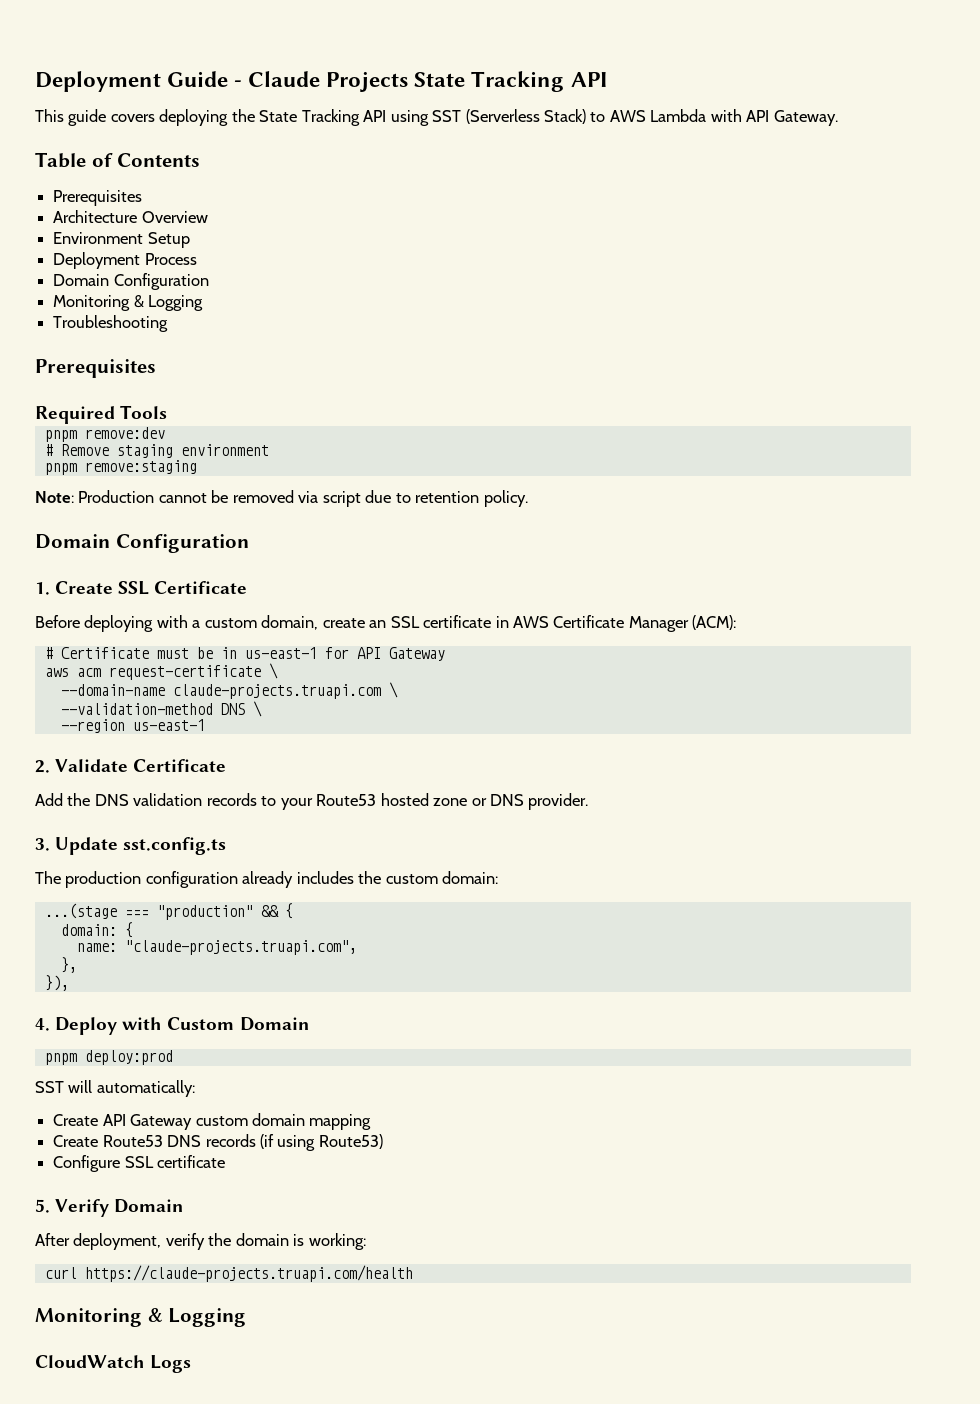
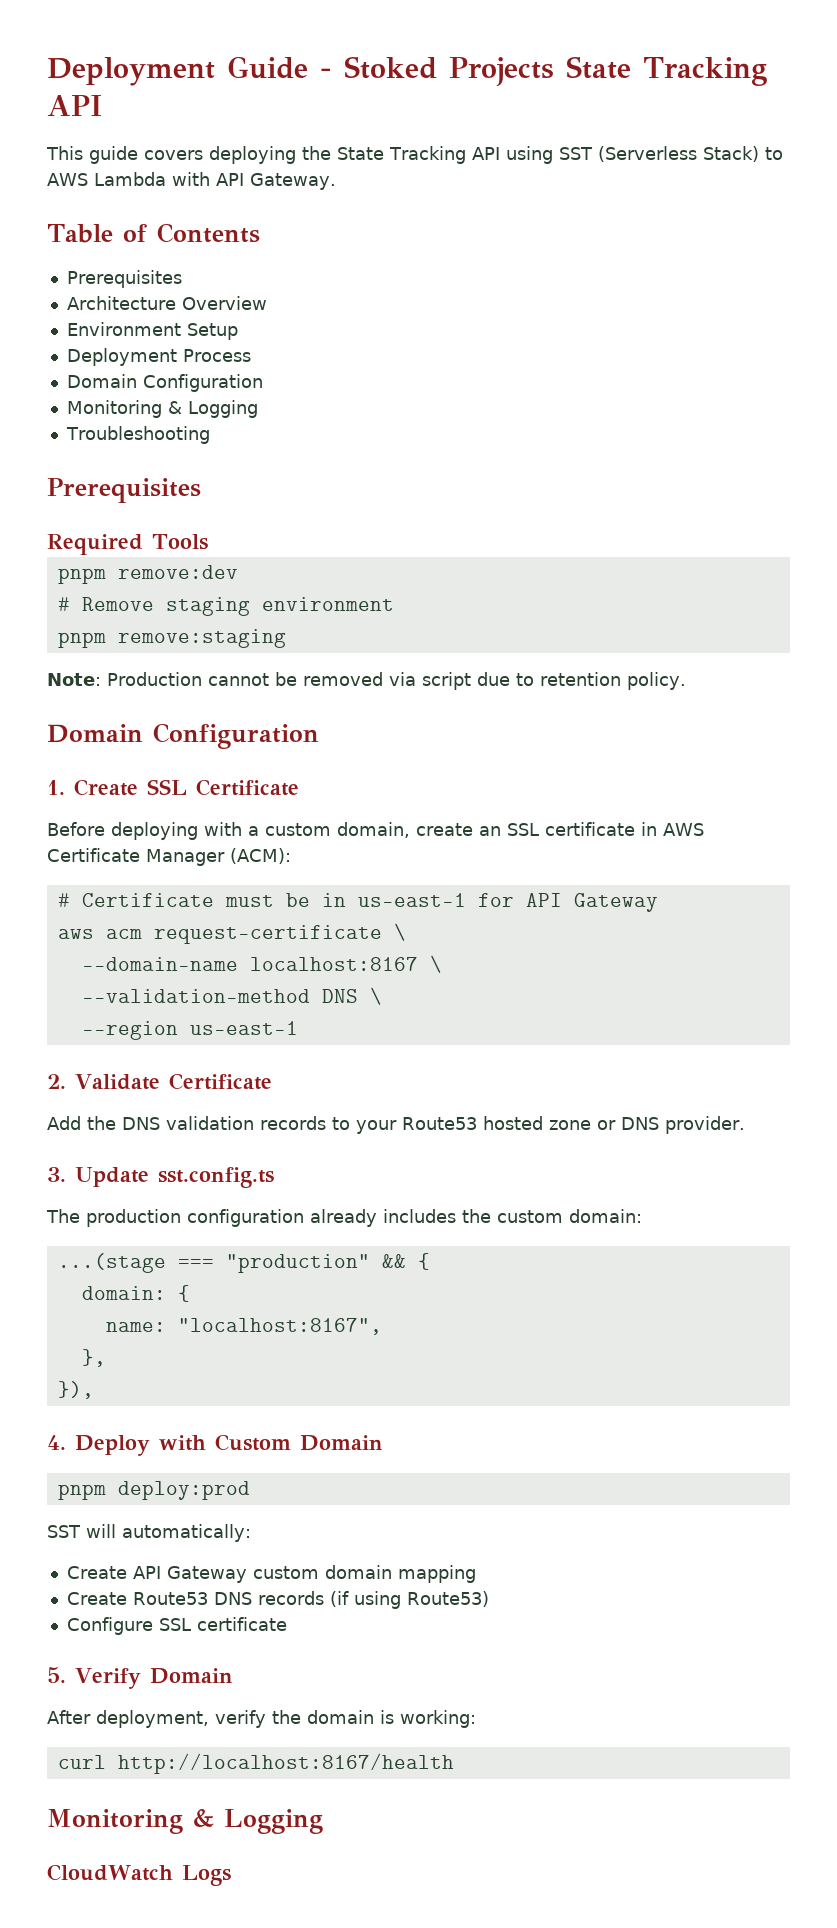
- Deployment Guide - Claude Projects State Tracking API
+ Deployment Guide - Stoked Projects State Tracking API
- --domain-name claude-projects.truapi.com \
+ --domain-name localhost:8167 \
- name: "claude-projects.truapi.com",
+ name: "localhost:8167",
- curl https://claude-projects.truapi.com/health
+ curl http://localhost:8167/health

